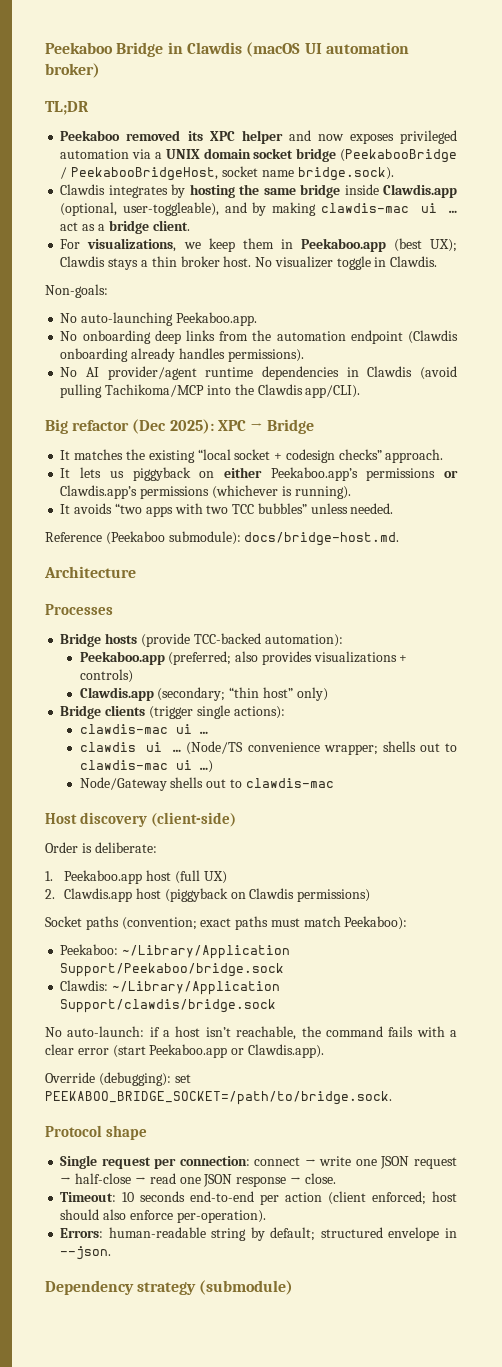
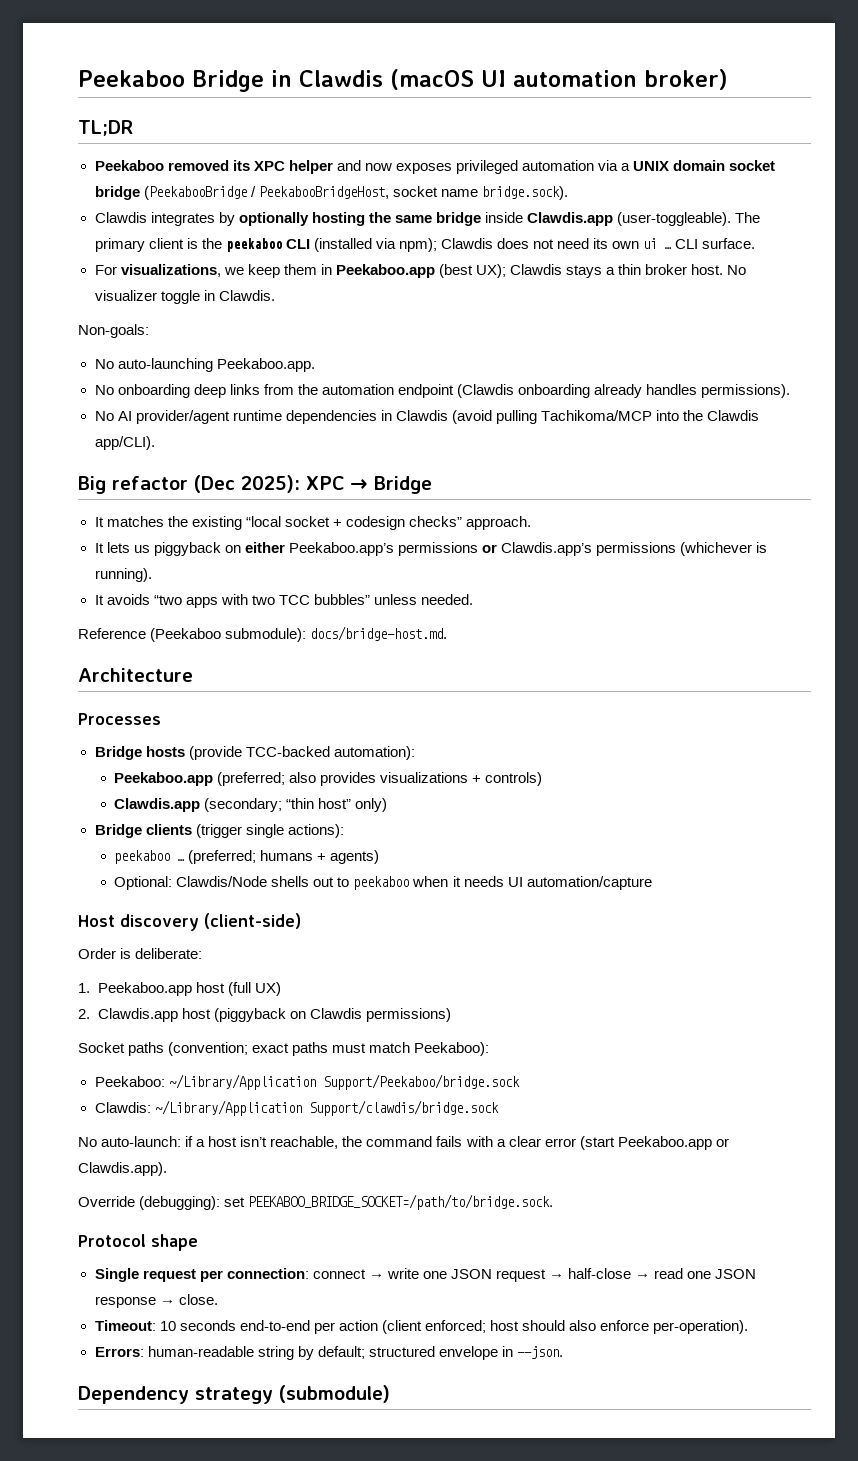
- Clawdis integrates by hosting the same bridge inside Clawdis.app (optional, user-toggleable), and by making clawdis-mac ui … act as a bridge client.
+ Clawdis integrates by optionally hosting the same bridge inside Clawdis.app (user-toggleable). The primary client is the peekaboo CLI (installed via npm); Clawdis does not need its own ui … CLI surface.
  Bridge clients (trigger single actions):
- clawdis-mac ui …
- clawdis ui … (Node/TS convenience wrapper; shells out to clawdis-mac ui …)
- Node/Gateway shells out to clawdis-mac
+ peekaboo … (preferred; humans + agents)
+ Optional: Clawdis/Node shells out to peekaboo when it needs UI automation/capture

